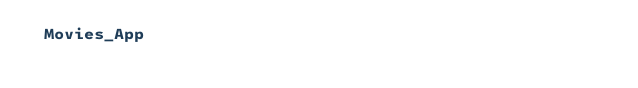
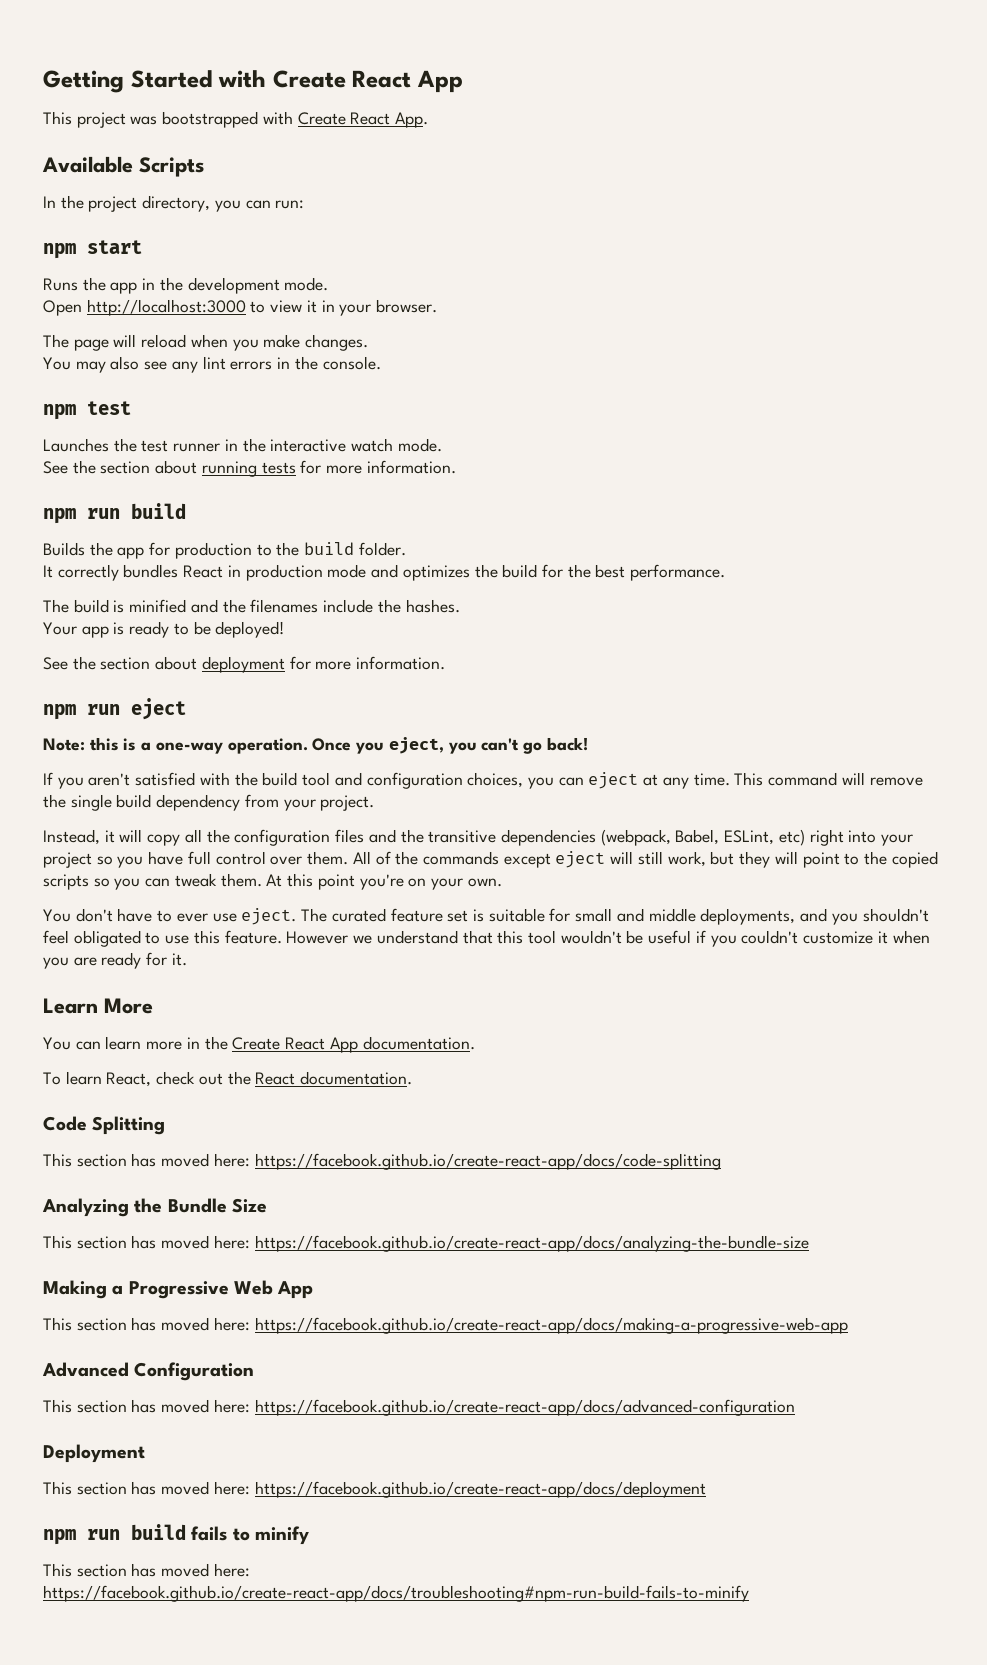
- Movies_App
+ Getting Started with Create React App
+ This project was bootstrapped with Create React App.
+ Available Scripts
+ In the project directory, you can run:
+ npm start
+ Runs the app in the development mode.
+ Open http://localhost:3000 to view it in your browser.
+ The page will reload when you make changes.
+ You may also see any lint errors in the console.
+ npm test
+ Launches the test runner in the interactive watch mode.
+ See the section about running tests for more information.
+ npm run build
+ Builds the app for production to the build folder.
+ It correctly bundles React in production mode and optimizes the build for the best performance.
+ The build is minified and the filenames include the hashes.
+ Your app is ready to be deployed!
+ See the section about deployment for more information.
+ npm run eject
+ Note: this is a one-way operation. Once you eject, you can't go back!
+ If you aren't satisfied with the build tool and configuration choices, you can eject at any time. This command will remove the single build dependency from your project.
+ Instead, it will copy all the configuration files and the transitive dependencies (webpack, Babel, ESLint, etc) right into your project so you have full control over them. All of the commands except eject will still work, but they will point to the copied scripts so you can tweak them. At this point you're on your own.
+ You don't have to ever use eject. The curated feature set is suitable for small and middle deployments, and you shouldn't feel obligated to use this feature. However we understand that this tool wouldn't be useful if you couldn't customize it when you are ready for it.
+ Learn More
+ You can learn more in the Create React App documentation.
+ To learn React, check out the React documentation.
+ Code Splitting
+ This section has moved here: https://facebook.github.io/create-react-app/docs/code-splitting
+ Analyzing the Bundle Size
+ This section has moved here: https://facebook.github.io/create-react-app/docs/analyzing-the-bundle-size
+ Making a Progressive Web App
+ This section has moved here: https://facebook.github.io/create-react-app/docs/making-a-progressive-web-app
+ Advanced Configuration
+ This section has moved here: https://facebook.github.io/create-react-app/docs/advanced-configuration
+ Deployment
+ This section has moved here: https://facebook.github.io/create-react-app/docs/deployment
+ npm run build fails to minify
+ This section has moved here: https://facebook.github.io/create-react-app/docs/troubleshooting#npm-run-build-fails-to-minify

